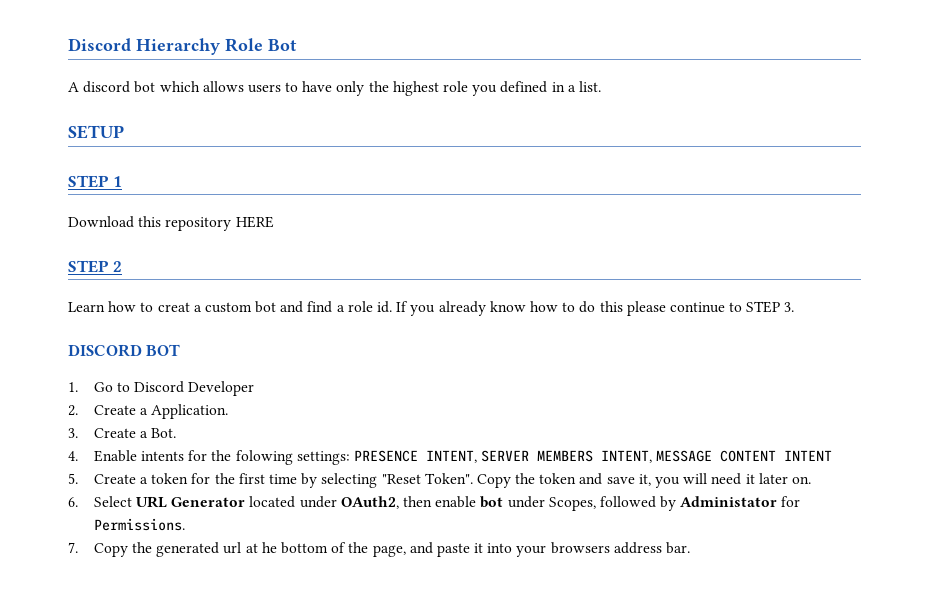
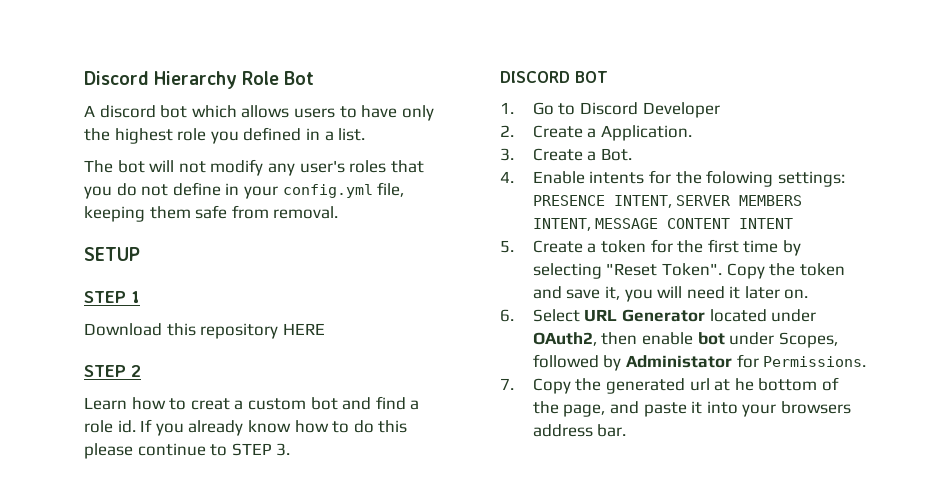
+ The bot will not modify any user's roles that you do not define in your config.yml file, keeping them safe from removal.

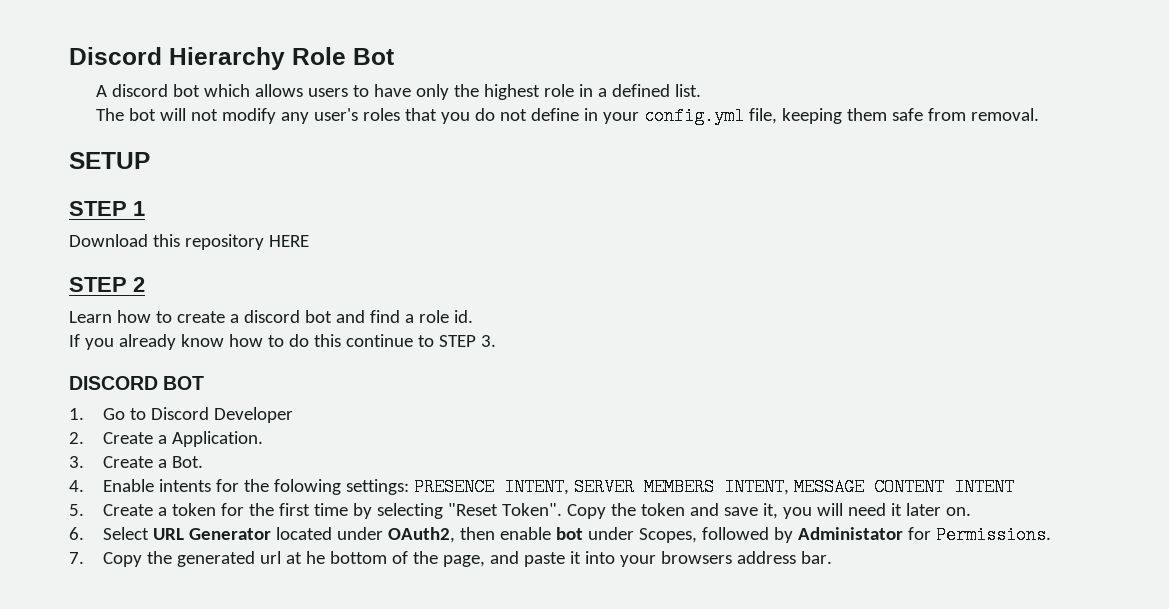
- A discord bot which allows users to have only the highest role you defined in a list.
+ A discord bot which allows users to have only the highest role in a defined list.
- Learn how to creat a custom bot and find a role id. If you already know how to do this please continue to STEP 3.
+ Learn how to create a discord bot and find a role id.
+ If you already know how to do this continue to STEP 3.

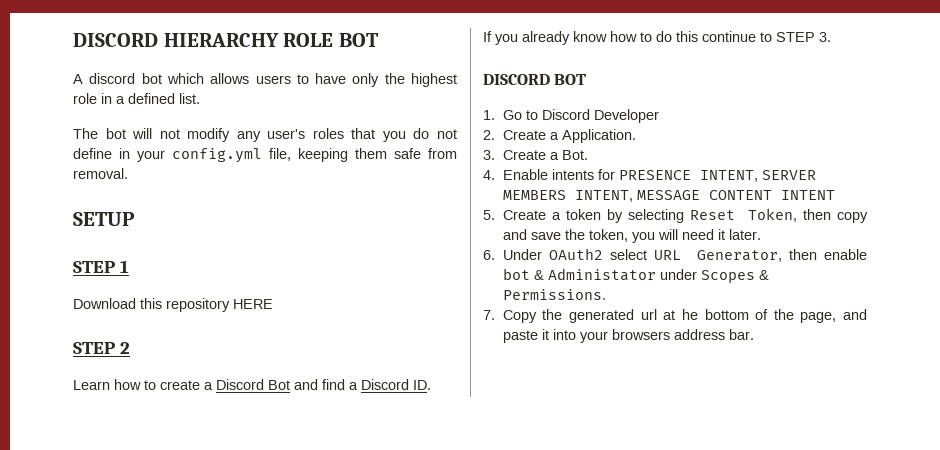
- Discord Hierarchy Role Bot
+ DISCORD HIERARCHY ROLE BOT
- Learn how to create a discord bot and find a role id.
+ Learn how to create a Discord Bot and find a Discord ID.
- 4. Enable intents for the folowing settings: PRESENCE INTENT, SERVER MEMBERS INTENT, MESSAGE CONTENT INTENT
+ 4. Enable intents for PRESENCE INTENT, SERVER MEMBERS INTENT, MESSAGE CONTENT INTENT
- 5. Create a token for the first time by selecting "Reset Token". Copy the token and save it, you will need it later on.
+ 5. Create a token by selecting Reset Token, then copy and save the token, you will need it later.
- 6. Select URL Generator located under OAuth2, then enable bot under Scopes, followed by Administator for Permissions.
+ 6. Under OAuth2 select URL Generator, then enable bot & Administator under Scopes & Permissions.

